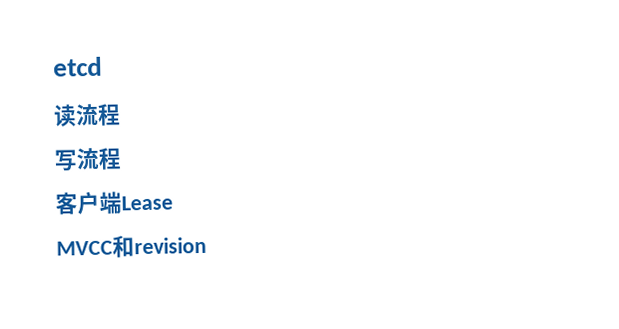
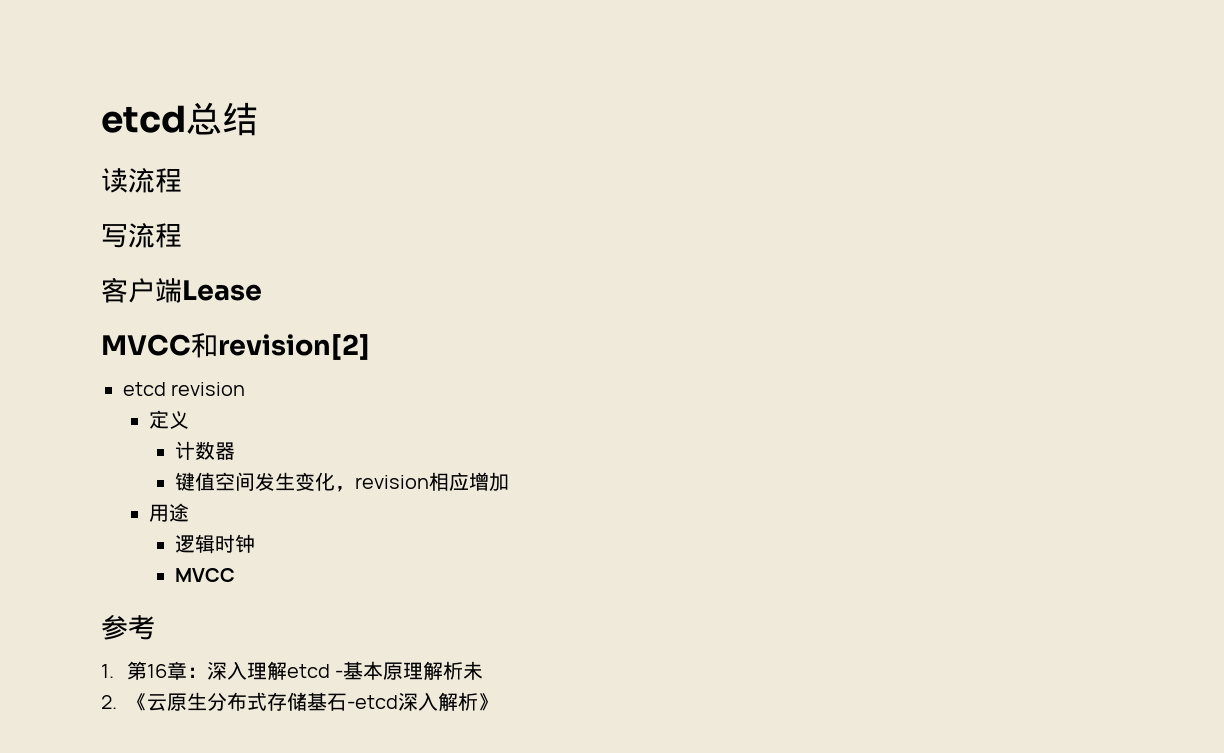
- etcd
+ etcd总结
- MVCC和revision
+ MVCC和revision[2]
+ etcd revision
+ 定义
+ 计数器
+ 键值空间发生变化，revision相应增加
+ 用途
+ 逻辑时钟
+ MVCC
+ 参考
+ 1.第16章：深入理解etcd -基本原理解析未
+ 2.《云原生分布式存储基石-etcd深入解析》

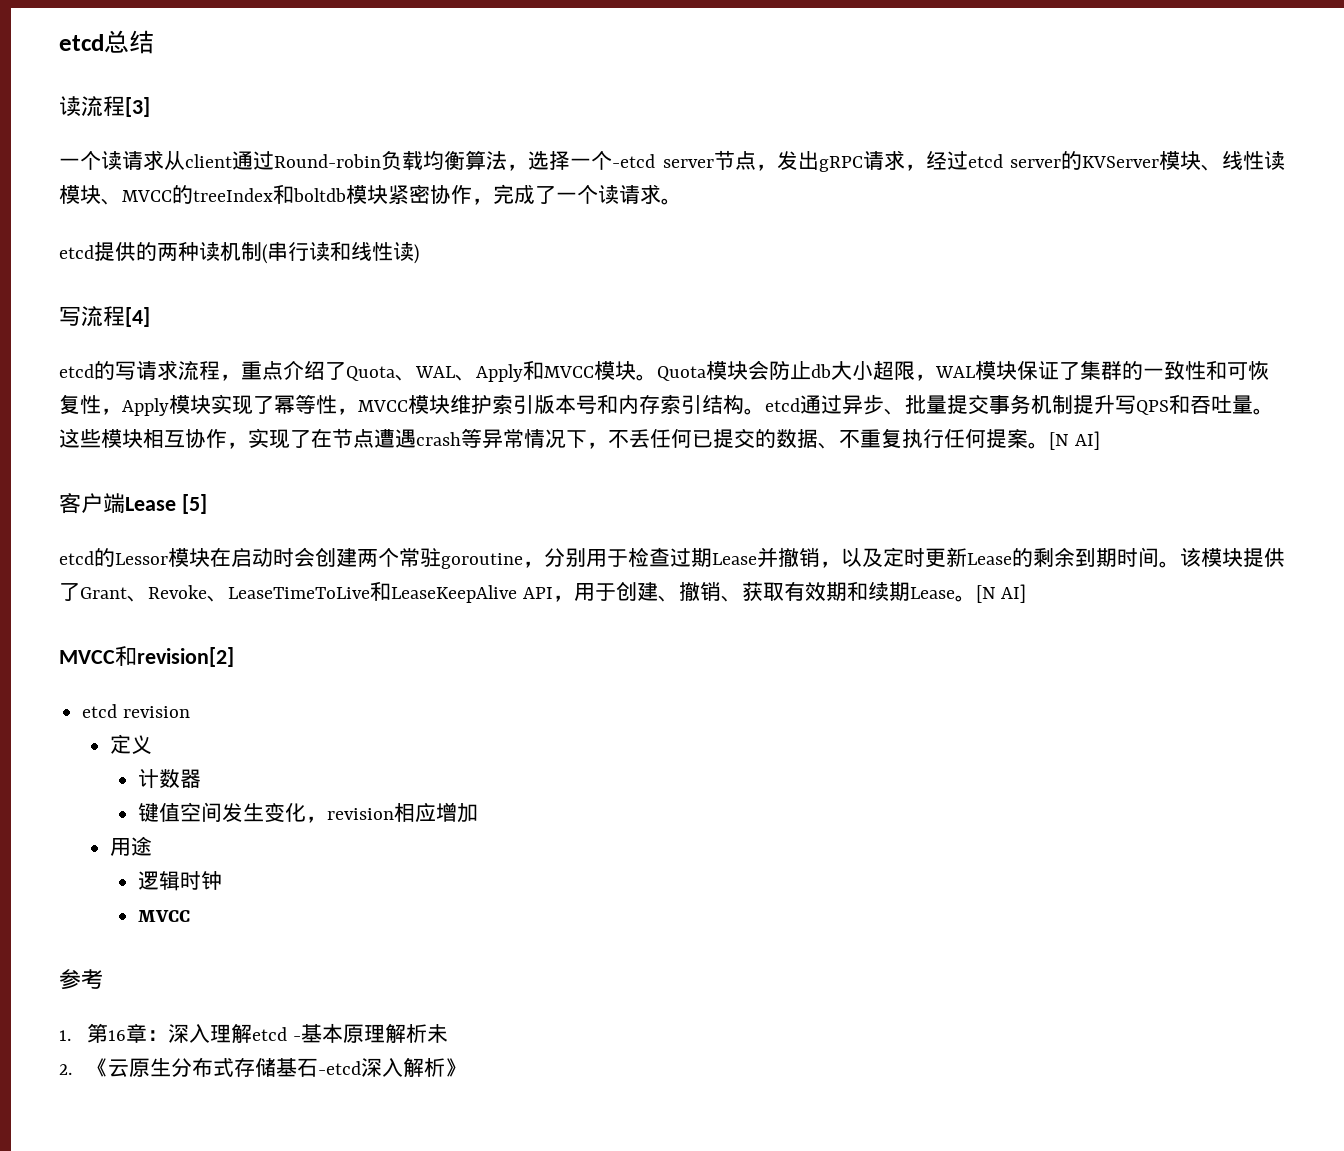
- 读流程
- 写流程
- 客户端Lease
+ 读流程[3]
+ 一个读请求从client通过Round-robin负载均衡算法，选择一个-etcd server节点，发出gRPC请求，经过etcd server的KVServer模块、线性读模块、MVCC的treeIndex和boltdb模块紧密协作，完成了一个读请求。
+ etcd提供的两种读机制(串行读和线性读)
+ 写流程[4]
+ etcd的写请求流程，重点介绍了Quota、WAL、Apply和MVCC模块。Quota模块会防止db大小超限，WAL模块保证了集群的一致性和可恢复性，Apply模块实现了幂等性，MVCC模块维护索引版本号和内存索引结构。etcd通过异步、批量提交事务机制提升写QPS和吞吐量。这些模块相互协作，实现了在节点遭遇crash等异常情况下，不丢任何已提交的数据、不重复执行任何提案。[N AI]
+ 客户端Lease [5]
+ etcd的Lessor模块在启动时会创建两个常驻goroutine，分别用于检查过期Lease并撤销，以及定时更新Lease的剩余到期时间。该模块提供了Grant、Revoke、LeaseTimeToLive和LeaseKeepAlive API，用于创建、撤销、获取有效期和续期Lease。[N AI]

